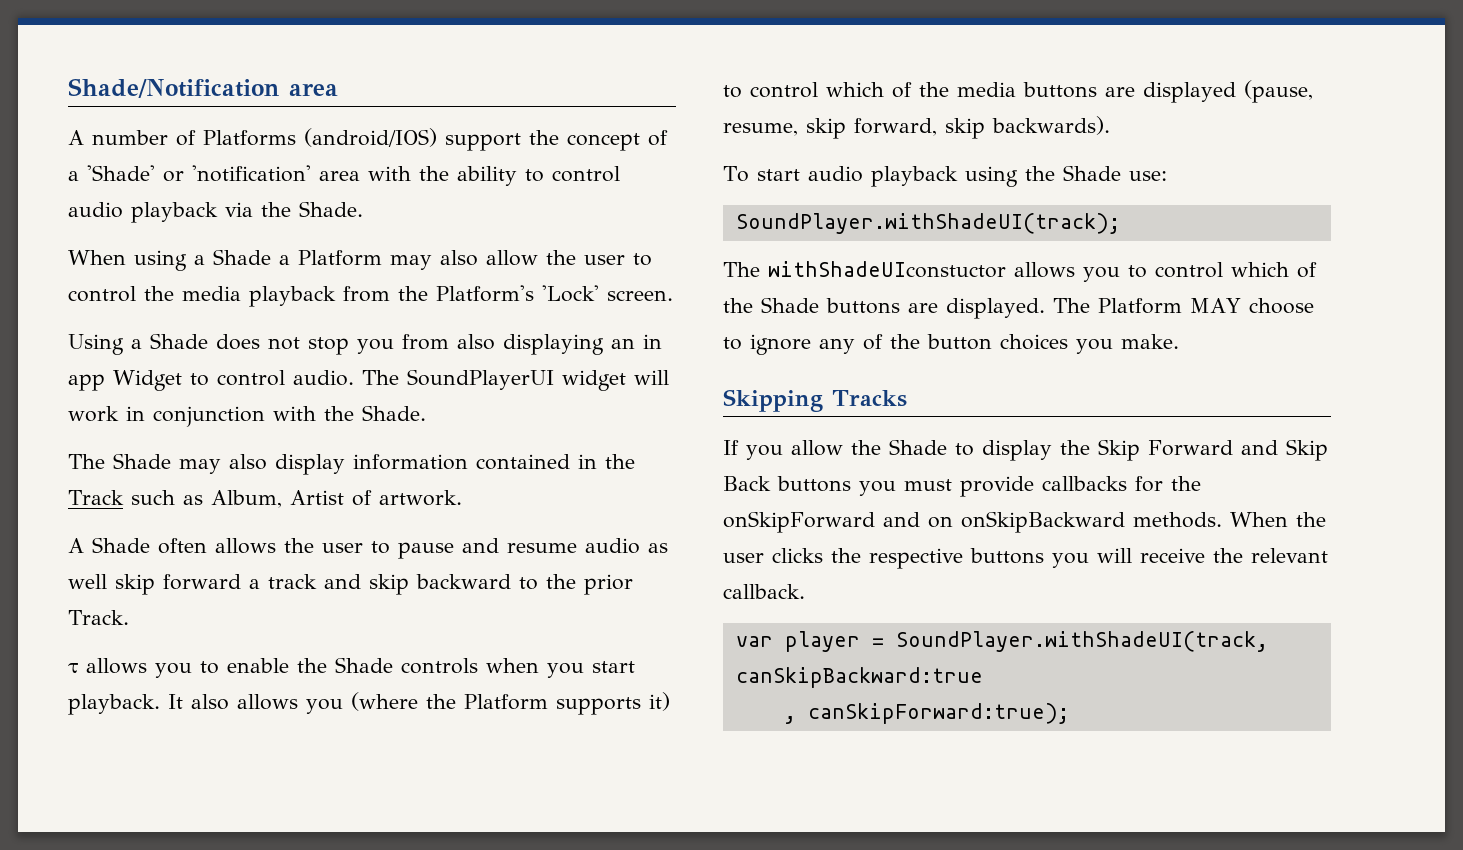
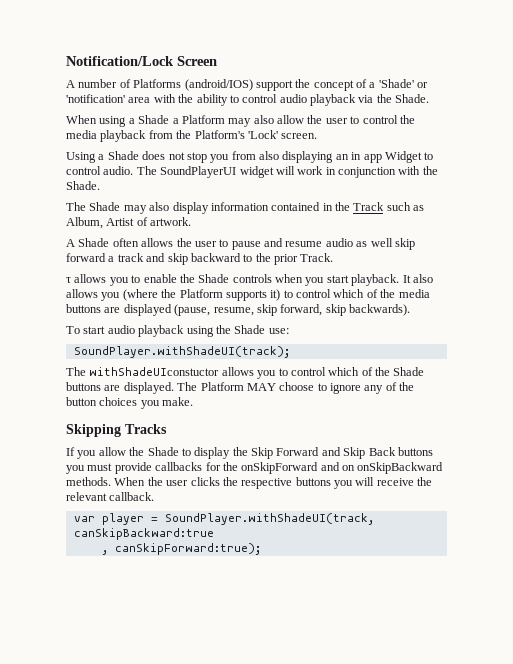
- Shade/Notification area
+ Notification/Lock Screen

